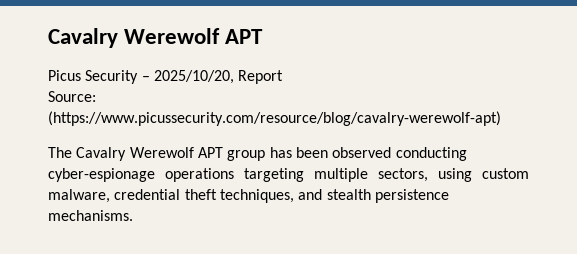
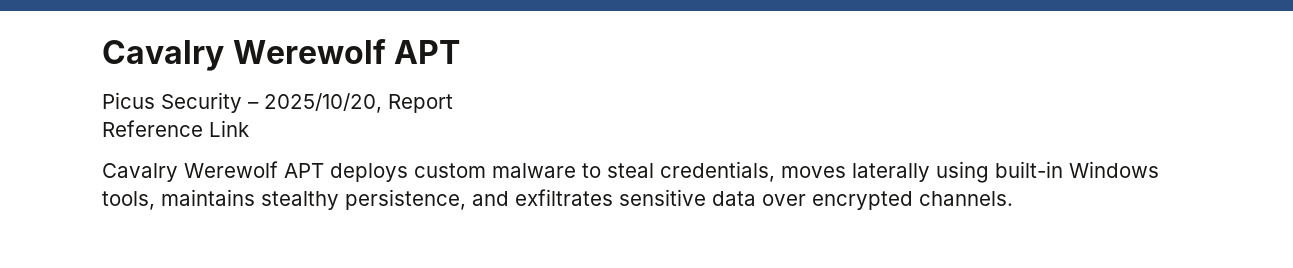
- Source: (https://www.picussecurity.com/resource/blog/cavalry-werewolf-apt)
- The Cavalry Werewolf APT group has been observed conducting cyber-espionage operations targeting multiple sectors, using custom malware, credential theft techniques, and stealth persistence mechanisms.
+ Reference Link
+ Cavalry Werewolf APT deploys custom malware to steal credentials, moves laterally using built-in Windows tools, maintains stealthy persistence, and exfiltrates sensitive data over encrypted channels.

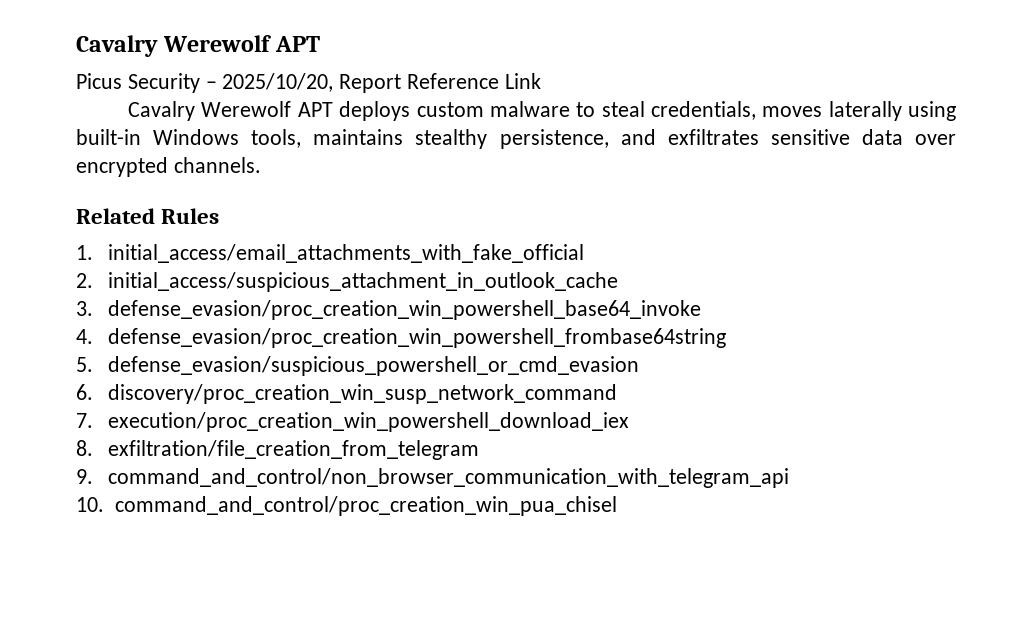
- Picus Security – 2025/10/20, Report
- Reference Link
+ Picus Security – 2025/10/20, Report Reference Link
+ Related Rules
+ 1. initial_access/email_attachments_with_fake_official
+ 2. initial_access/suspicious_attachment_in_outlook_cache
+ 3. defense_evasion/proc_creation_win_powershell_base64_invoke
+ 4. defense_evasion/proc_creation_win_powershell_frombase64string
+ 5. defense_evasion/suspicious_powershell_or_cmd_evasion
+ 6. discovery/proc_creation_win_susp_network_command
+ 7. execution/proc_creation_win_powershell_download_iex
+ 8. exfiltration/file_creation_from_telegram
+ 9. command_and_control/non_browser_communication_with_telegram_api
+ 10. command_and_control/proc_creation_win_pua_chisel

